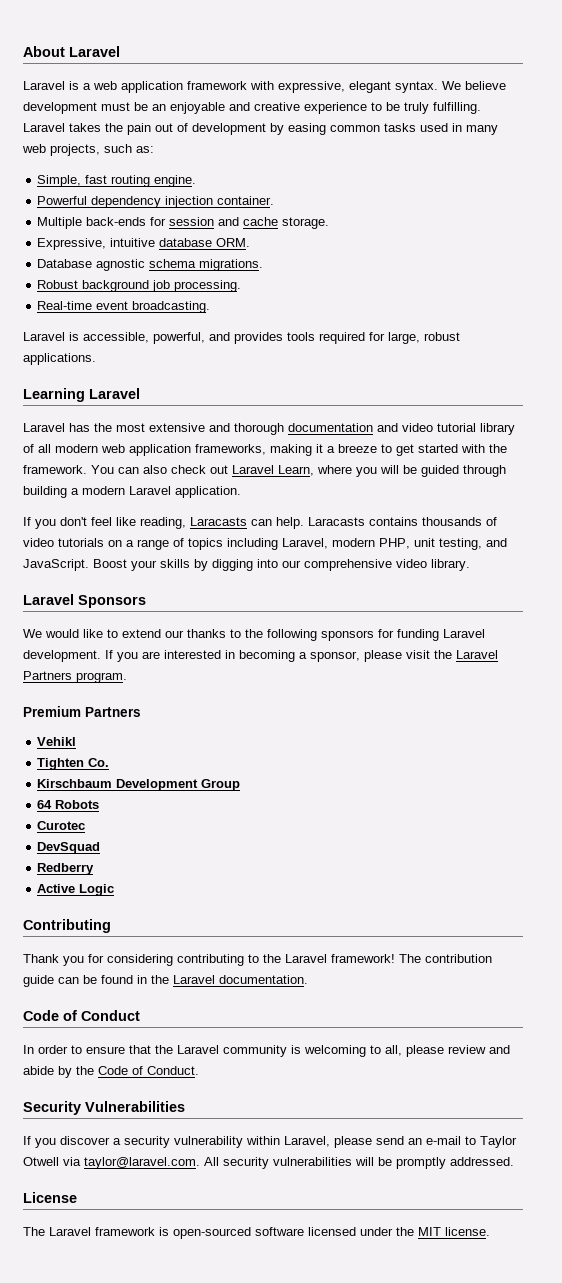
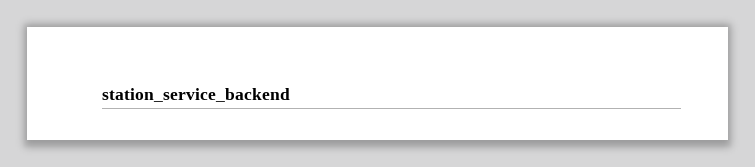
- About Laravel
- Laravel is a web application framework with expressive, elegant syntax. We believe development must be an enjoyable and creative experience to be truly fulfilling. Laravel takes the pain out of development by easing common tasks used in many web projects, such as:
- Simple, fast routing engine.
- Powerful dependency injection container.
- Multiple back-ends for session and cache storage.
- Expressive, intuitive database ORM.
- Database agnostic schema migrations.
- Robust background job processing.
- Real-time event broadcasting.
- Laravel is accessible, powerful, and provides tools required for large, robust applications.
- Learning Laravel
- Laravel has the most extensive and thorough documentation and video tutorial library of all modern web application frameworks, making it a breeze to get started with the framework. You can also check out Laravel Learn, where you will be guided through building a modern Laravel application.
- If you don't feel like reading, Laracasts can help. Laracasts contains thousands of video tutorials on a range of topics including Laravel, modern PHP, unit testing, and JavaScript. Boost your skills by digging into our comprehensive video library.
- Laravel Sponsors
- We would like to extend our thanks to the following sponsors for funding Laravel development. If you are interested in becoming a sponsor, please visit the Laravel Partners program.
- Premium Partners
- Vehikl
- Tighten Co.
- Kirschbaum Development Group
- 64 Robots
- Curotec
- DevSquad
- Redberry
- Active Logic
- Contributing
- Thank you for considering contributing to the Laravel framework! The contribution guide can be found in the Laravel documentation.
- Code of Conduct
- In order to ensure that the Laravel community is welcoming to all, please review and abide by the Code of Conduct.
- Security Vulnerabilities
- If you discover a security vulnerability within Laravel, please send an e-mail to Taylor Otwell via taylor@laravel.com. All security vulnerabilities will be promptly addressed.
- License
- The Laravel framework is open-sourced software licensed under the MIT license.
+ station_service_backend

